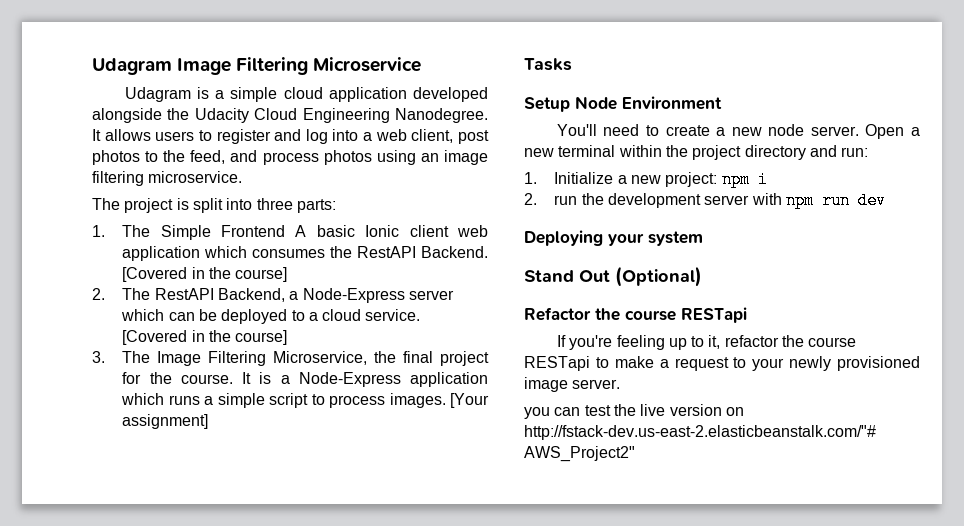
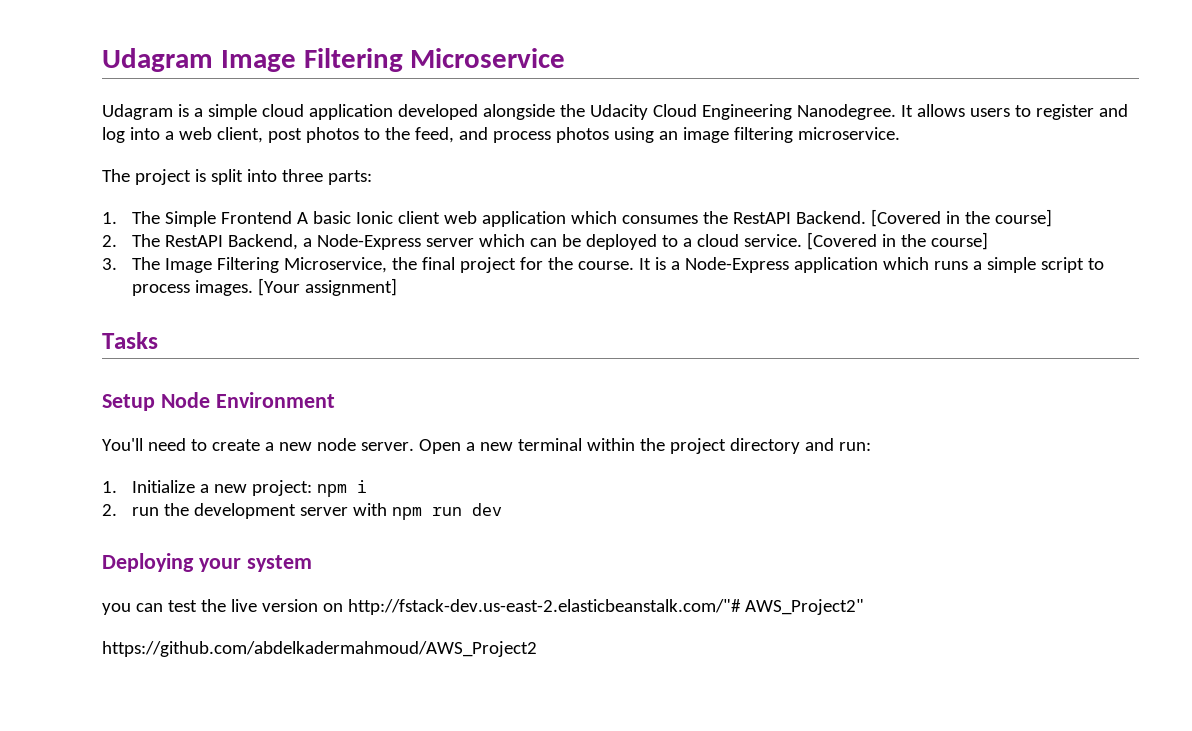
- Stand Out (Optional)
- Refactor the course RESTapi
- If you're feeling up to it, refactor the course RESTapi to make a request to your newly provisioned image server.
+ https://github.com/abdelkadermahmoud/AWS_Project2

